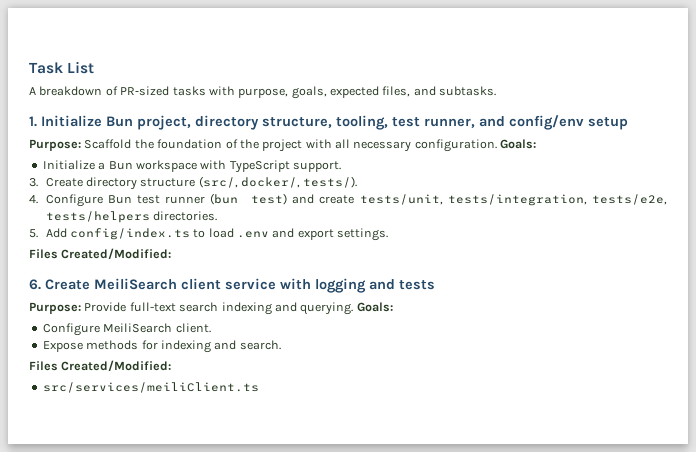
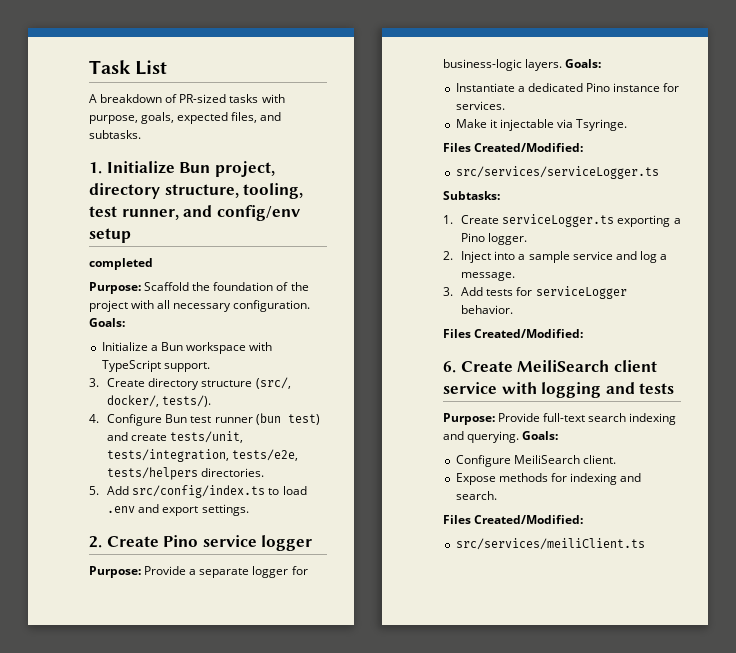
+ completed
- 5. Add config/index.ts to load .env and export settings.
+ 5. Add src/config/index.ts to load .env and export settings.
+ 2. Create Pino service logger
+ Purpose: Provide a separate logger for business-logic layers. Goals:
+ Instantiate a dedicated Pino instance for services.
+ Make it injectable via Tsyringe.
+ Files Created/Modified:
+ src/services/serviceLogger.ts
+ Subtasks:
+ 1. Create serviceLogger.ts exporting a Pino logger.
+ 2. Inject into a sample service and log a message.
+ 3. Add tests for serviceLogger behavior.

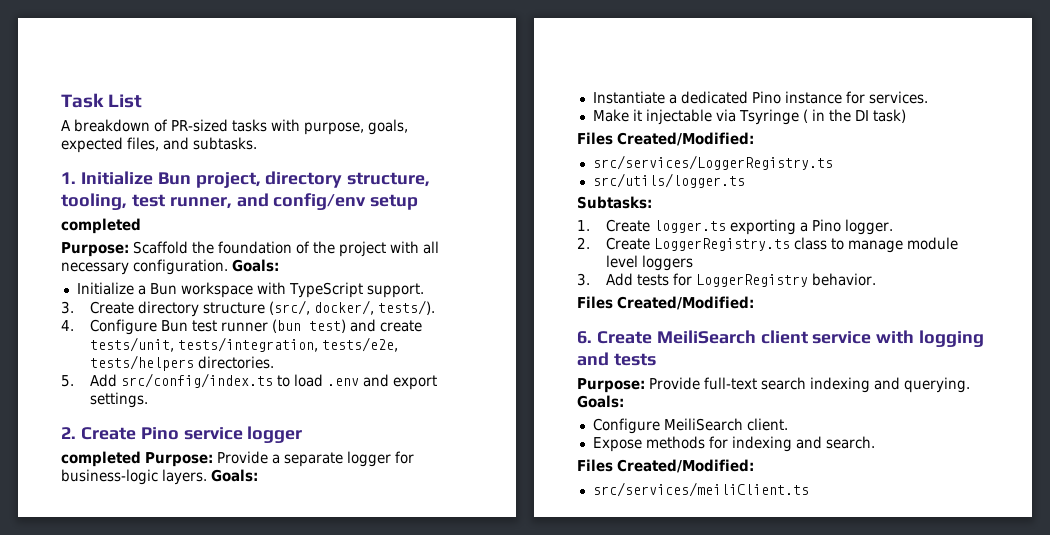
- Purpose: Provide a separate logger for business-logic layers.
+ completed Purpose: Provide a separate logger for business-logic layers.
- Make it injectable via Tsyringe.
+ Make it injectable via Tsyringe ( in the DI task)
  Files Created/Modified:
- src/services/serviceLogger.ts
+ src/services/LoggerRegistry.ts
+ src/utils/logger.ts
- 1. Create serviceLogger.ts exporting a Pino logger.
+ 1. Create logger.ts exporting a Pino logger.
- 2. Inject into a sample service and log a message.
+ 2. Create LoggerRegistry.ts class to manage module level loggers
- 3. Add tests for serviceLogger behavior.
+ 3. Add tests for LoggerRegistry behavior.

